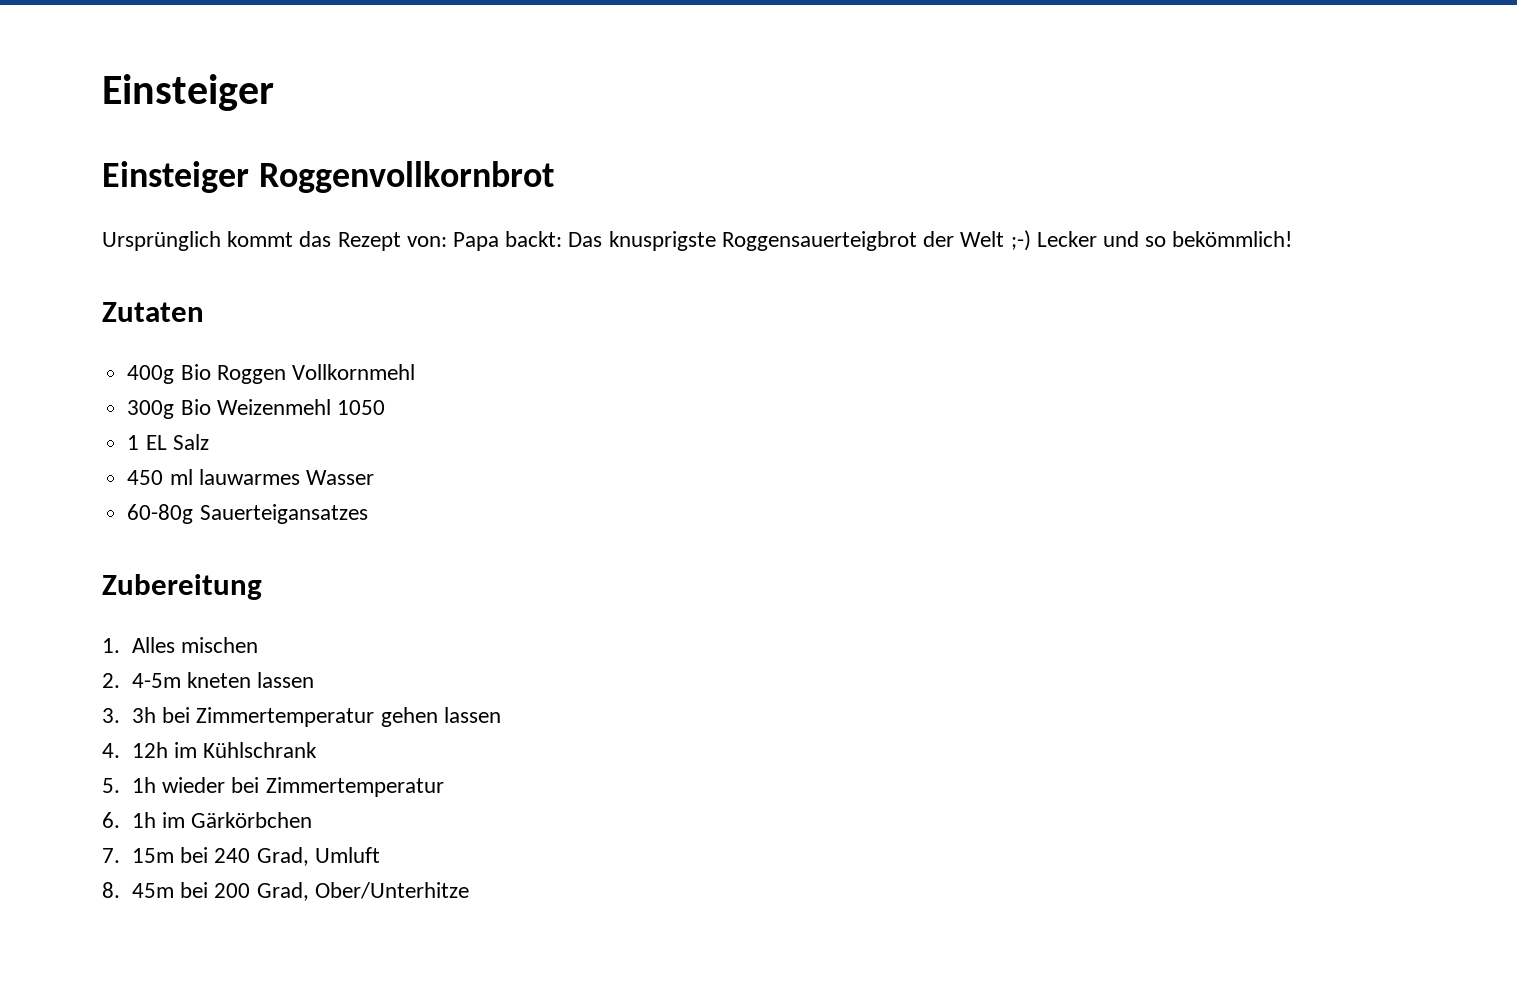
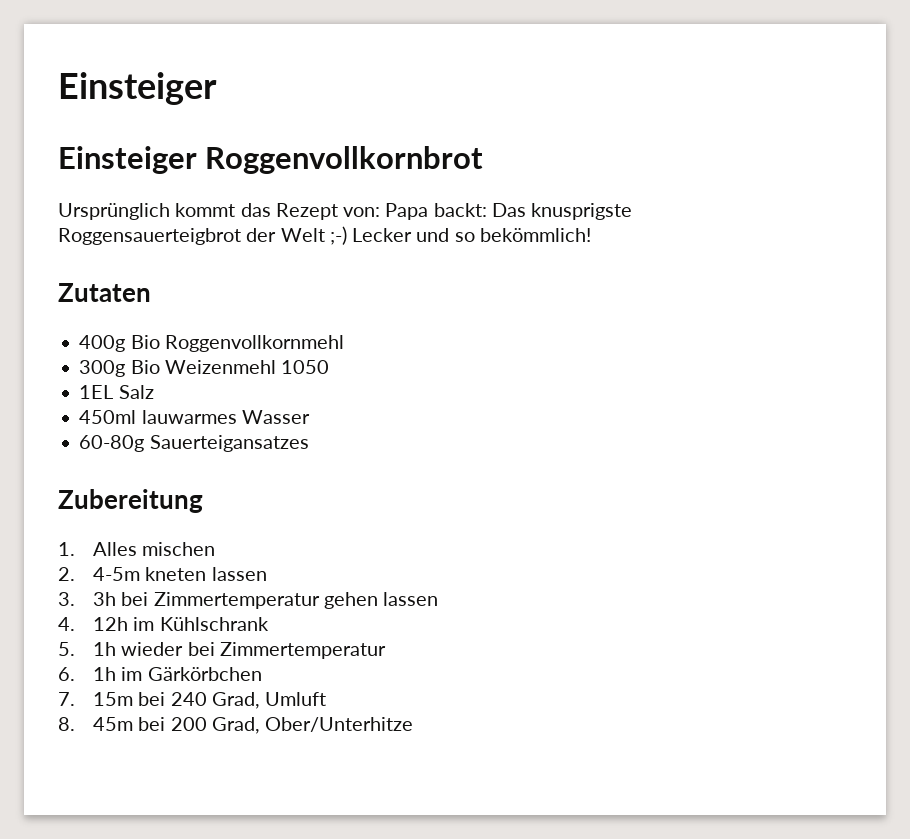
- 400g Bio Roggen Vollkornmehl
+ 400g Bio Roggenvollkornmehl
- 1 EL Salz
+ 1EL Salz
- 450 ml lauwarmes Wasser
+ 450ml lauwarmes Wasser

